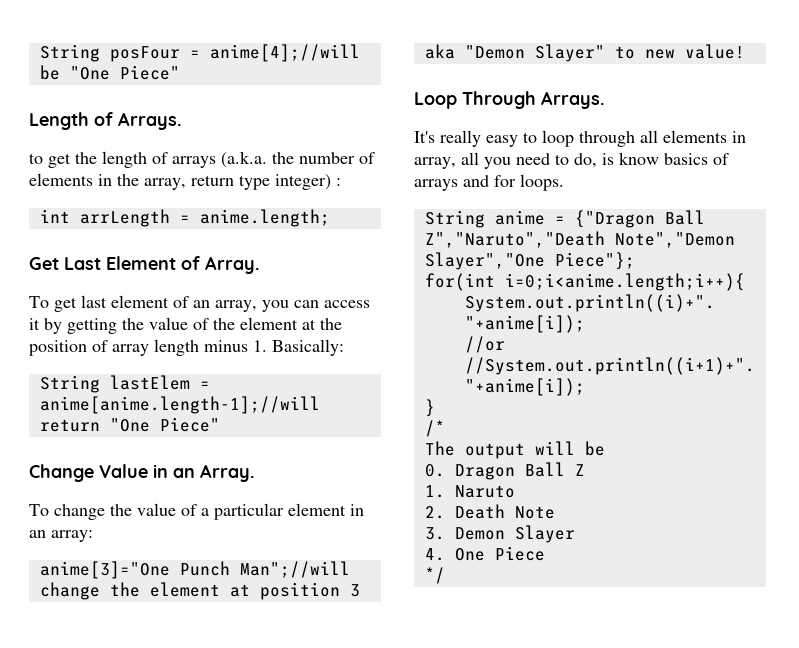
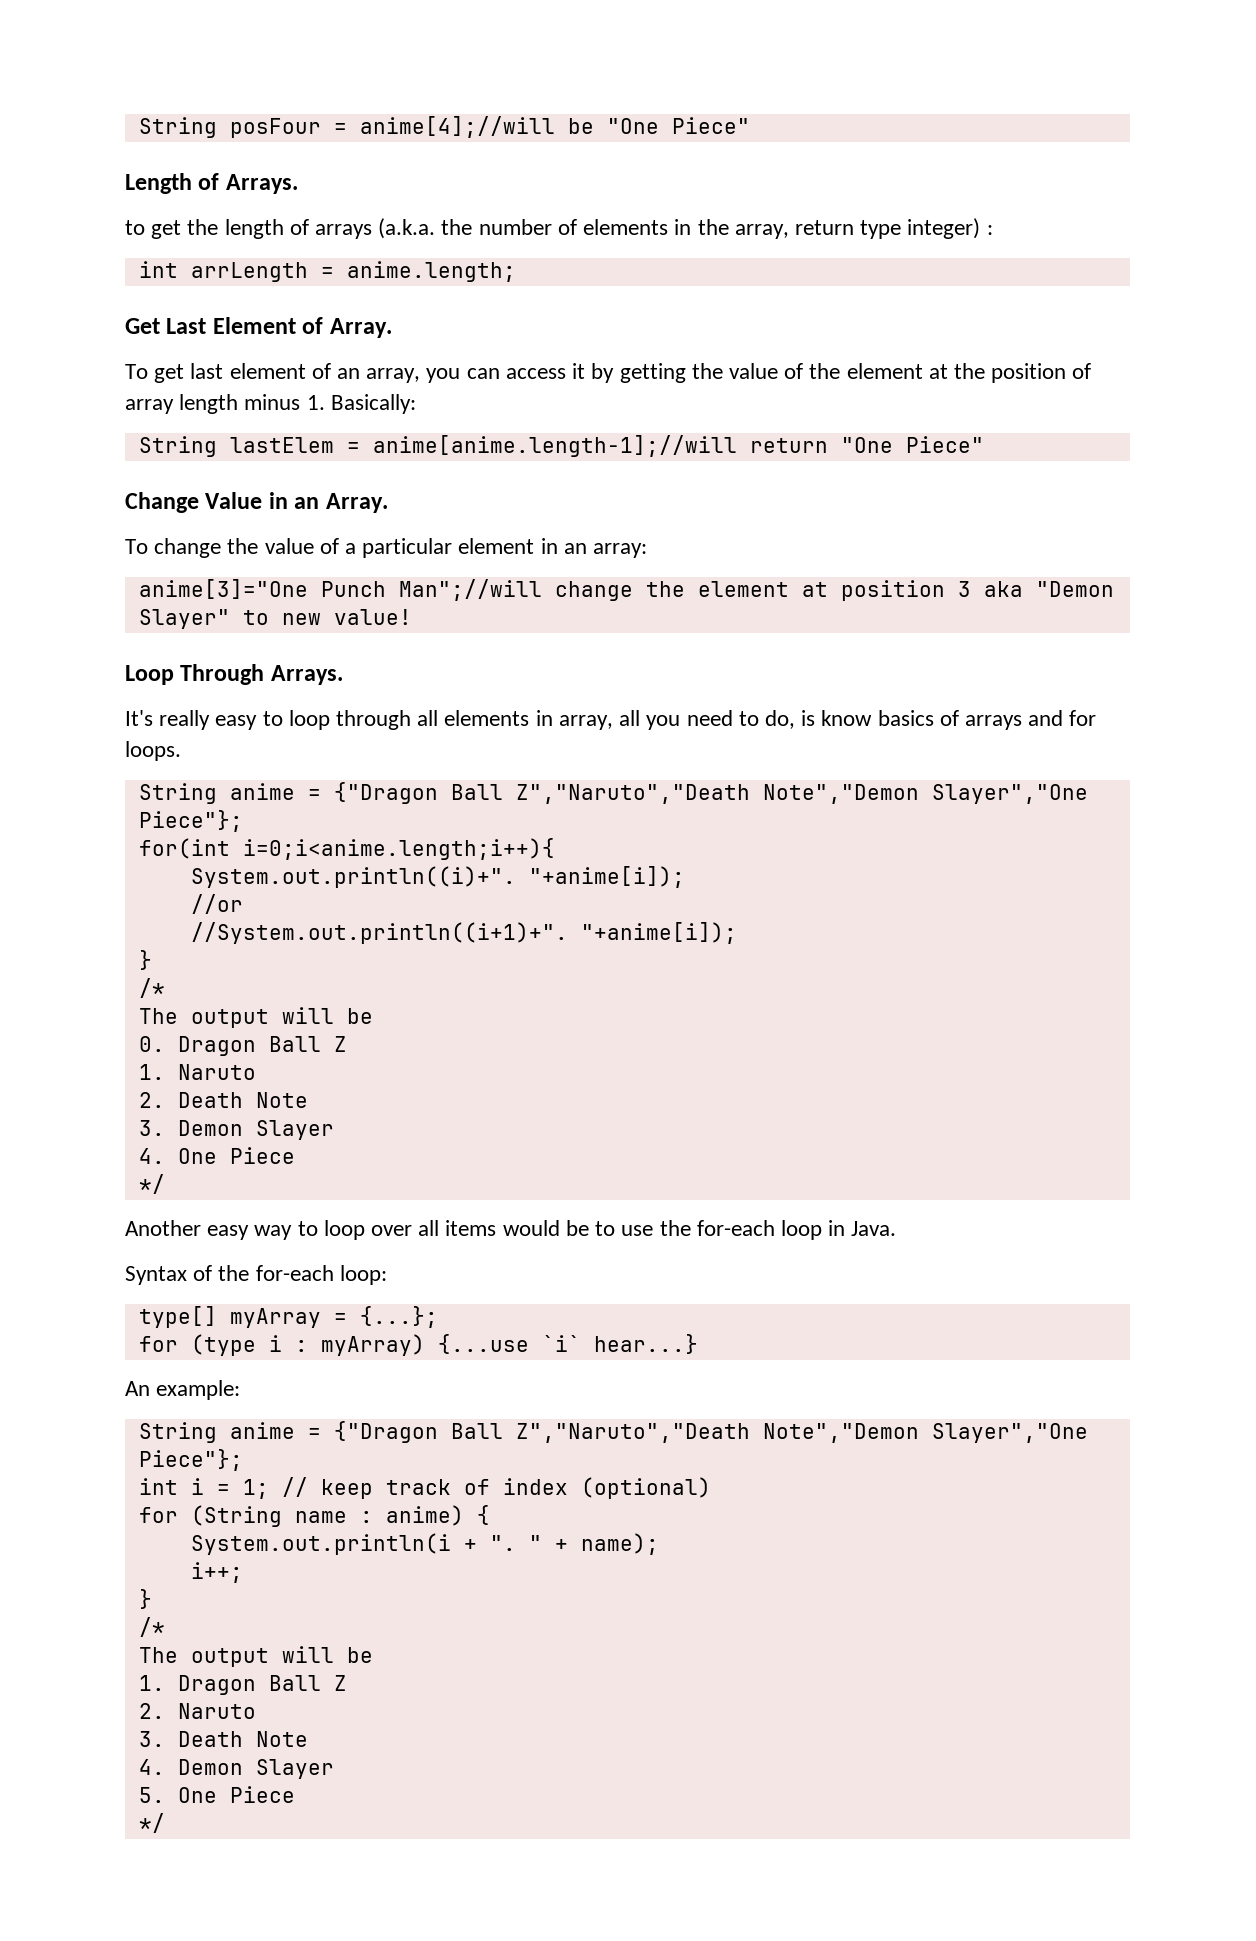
+ Another easy way to loop over all items would be to use the for-each loop in Java.
+ Syntax of the for-each loop:
+ type[] myArray = {...};
+ for (type i : myArray) {...use `i` hear...}
+ An example:
+ String anime = {"Dragon Ball Z","Naruto","Death Note","Demon Slayer","One Piece"};
+ int i = 1; // keep track of index (optional)
+ for (String name : anime) {
+ System.out.println(i + ". " + name);
+ i++;
+ }
+ /*
+ The output will be
+ 1. Dragon Ball Z
+ 2. Naruto
+ 3. Death Note
+ 4. Demon Slayer
+ 5. One Piece
+ */

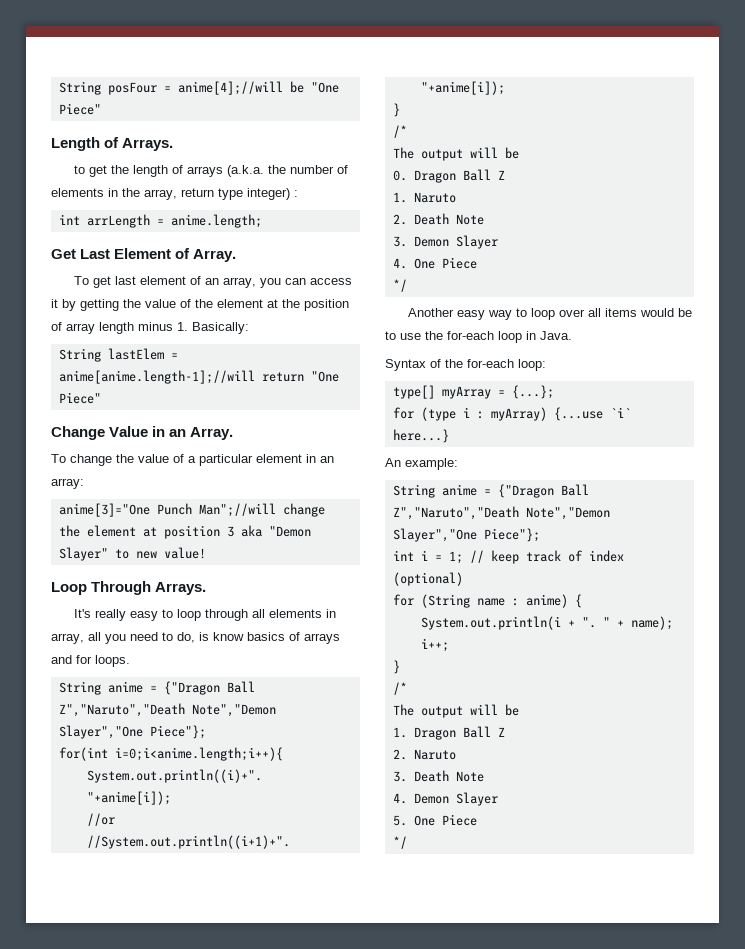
- for (type i : myArray) {...use `i` hear...}
+ for (type i : myArray) {...use `i` here...}

